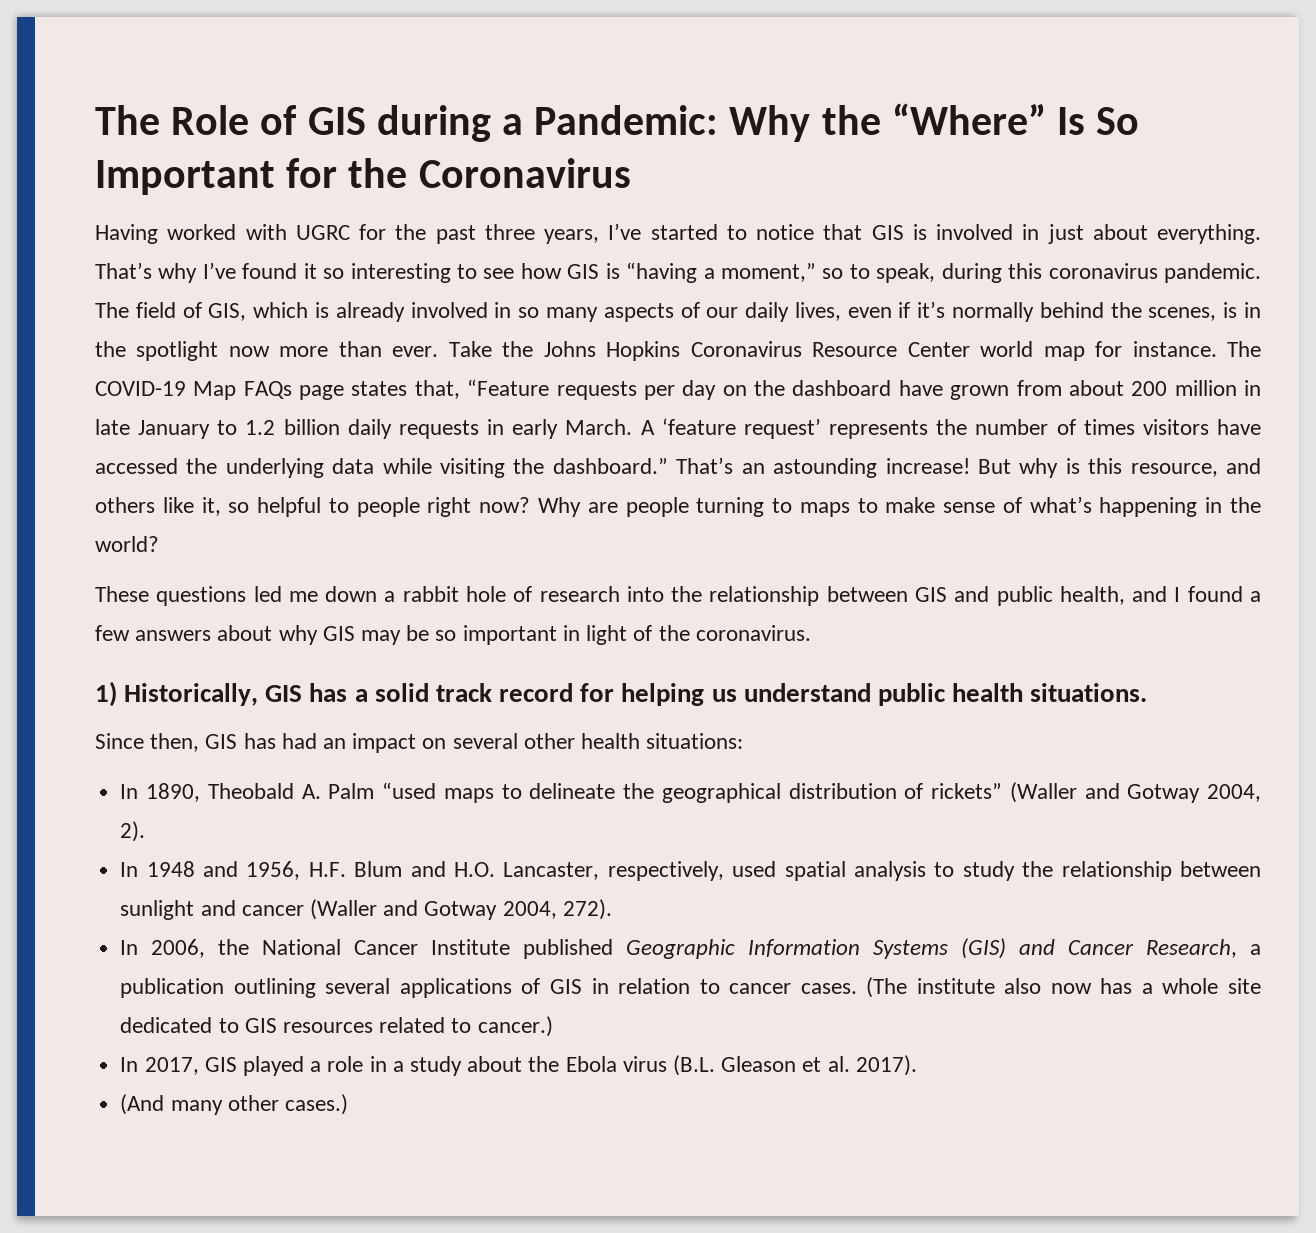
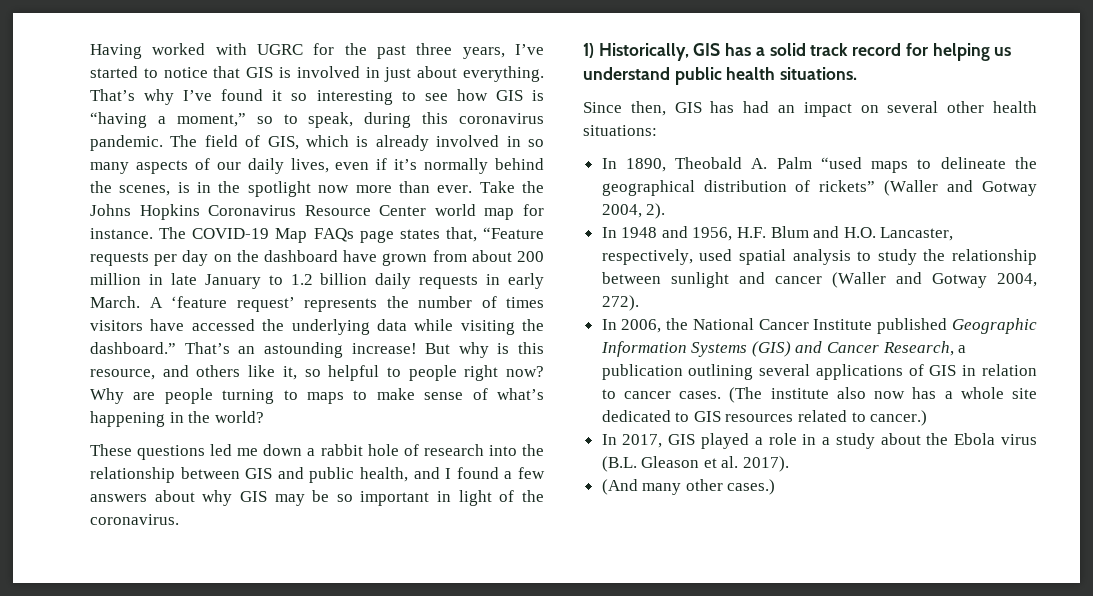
- The Role of GIS during a Pandemic: Why the “Where” Is So Important for the Coronavirus

